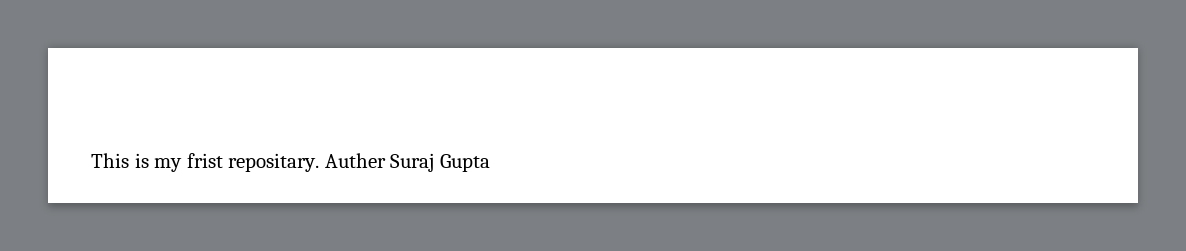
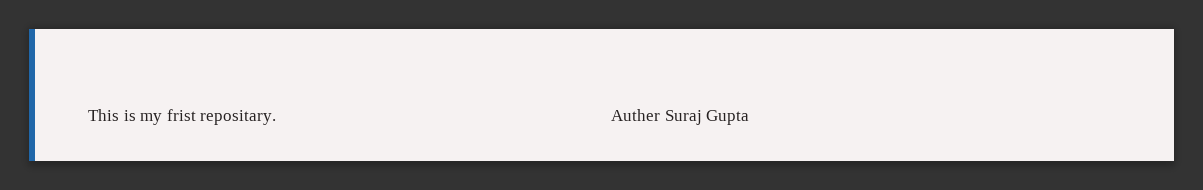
- This is my frist repositary. Auther Suraj Gupta
+ This is my frist repositary.
+ Auther Suraj Gupta

